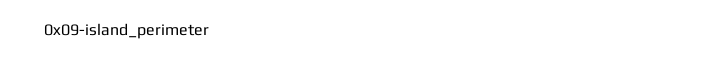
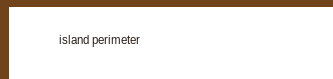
- 0x09-island_perimeter
+ island perimeter

